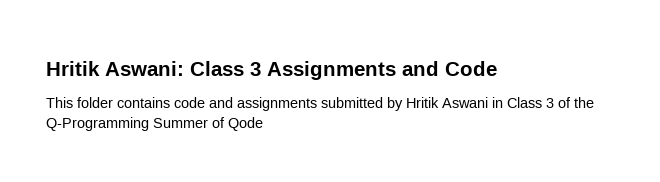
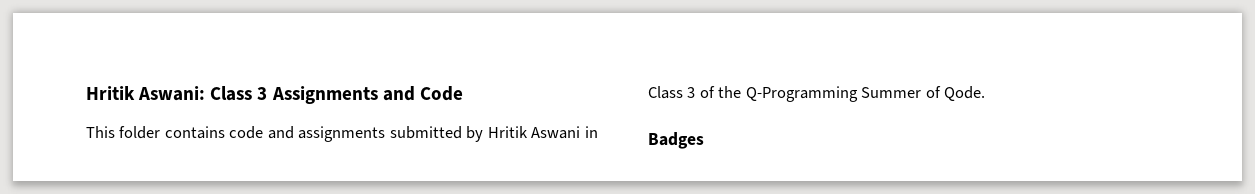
- This folder contains code and assignments submitted by Hritik Aswani in Class 3 of the Q-Programming Summer of Qode
+ This folder contains code and assignments submitted by Hritik Aswani in Class 3 of the Q-Programming Summer of Qode.
+ Badges

